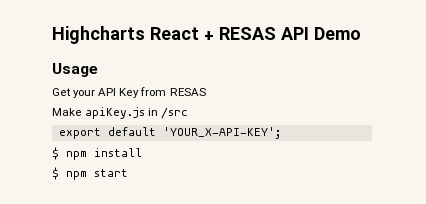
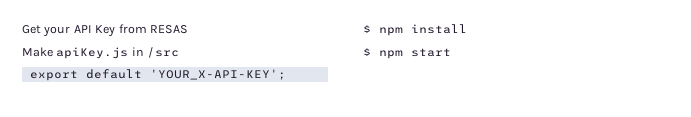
- Highcharts React + RESAS API Demo
- Usage

